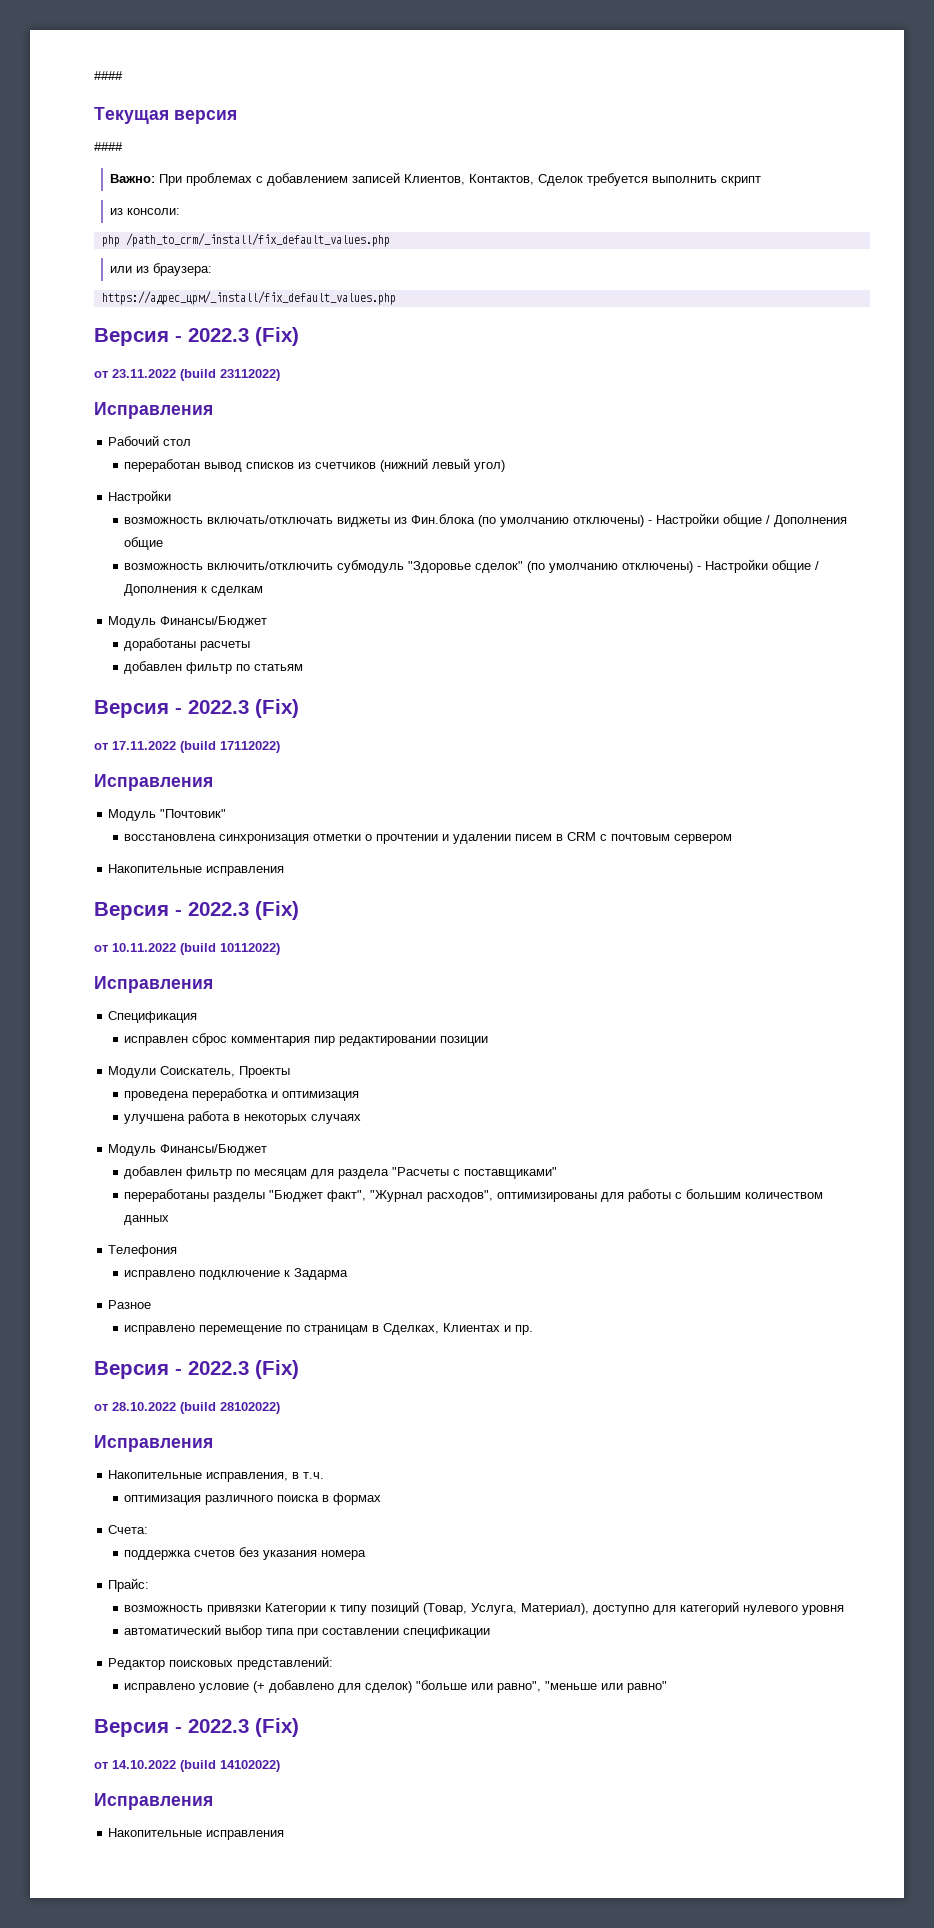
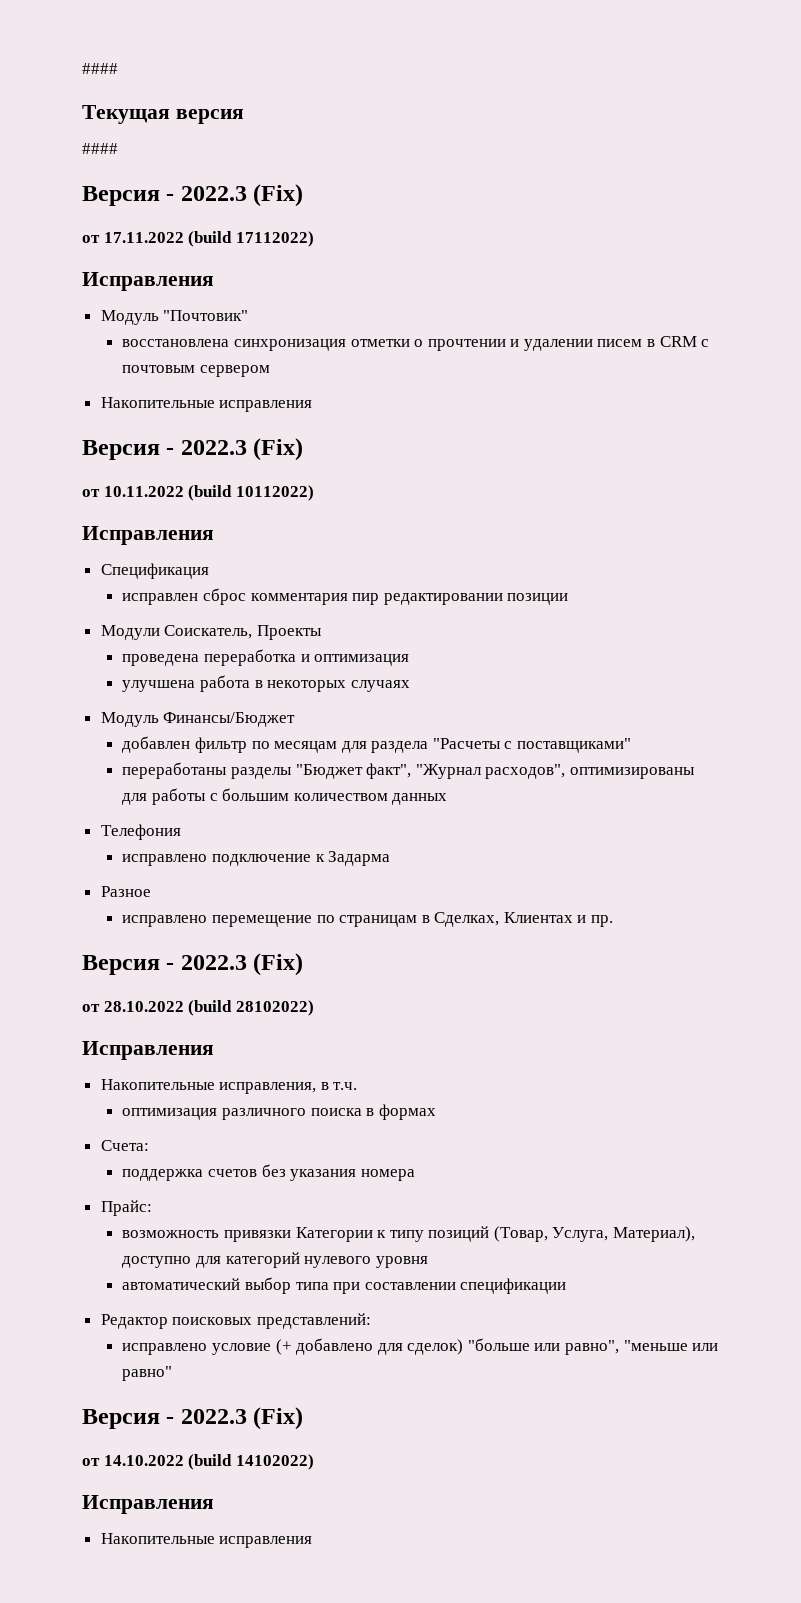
- Важно: При проблемах с добавлением записей Клиентов, Контактов, Сделок требуется выполнить скрипт
- из консоли:
- php /path_to_crm/_install/fix_default_values.php
- или из браузера:
- https://адрес_црм/_install/fix_default_values.php
- Версия - 2022.3 (Fix)
- от 23.11.2022 (build 23112022)
- Исправления
- Рабочий стол
- переработан вывод списков из счетчиков (нижний левый угол)
- Настройки
- возможность включать/отключать виджеты из Фин.блока (по умолчанию отключены) - Настройки общие / Дополнения общие
- возможность включить/отключить субмодуль "Здоровье сделок" (по умолчанию отключены) - Настройки общие / Дополнения к сделкам
- Модуль Финансы/Бюджет
- доработаны расчеты
- добавлен фильтр по статьям

